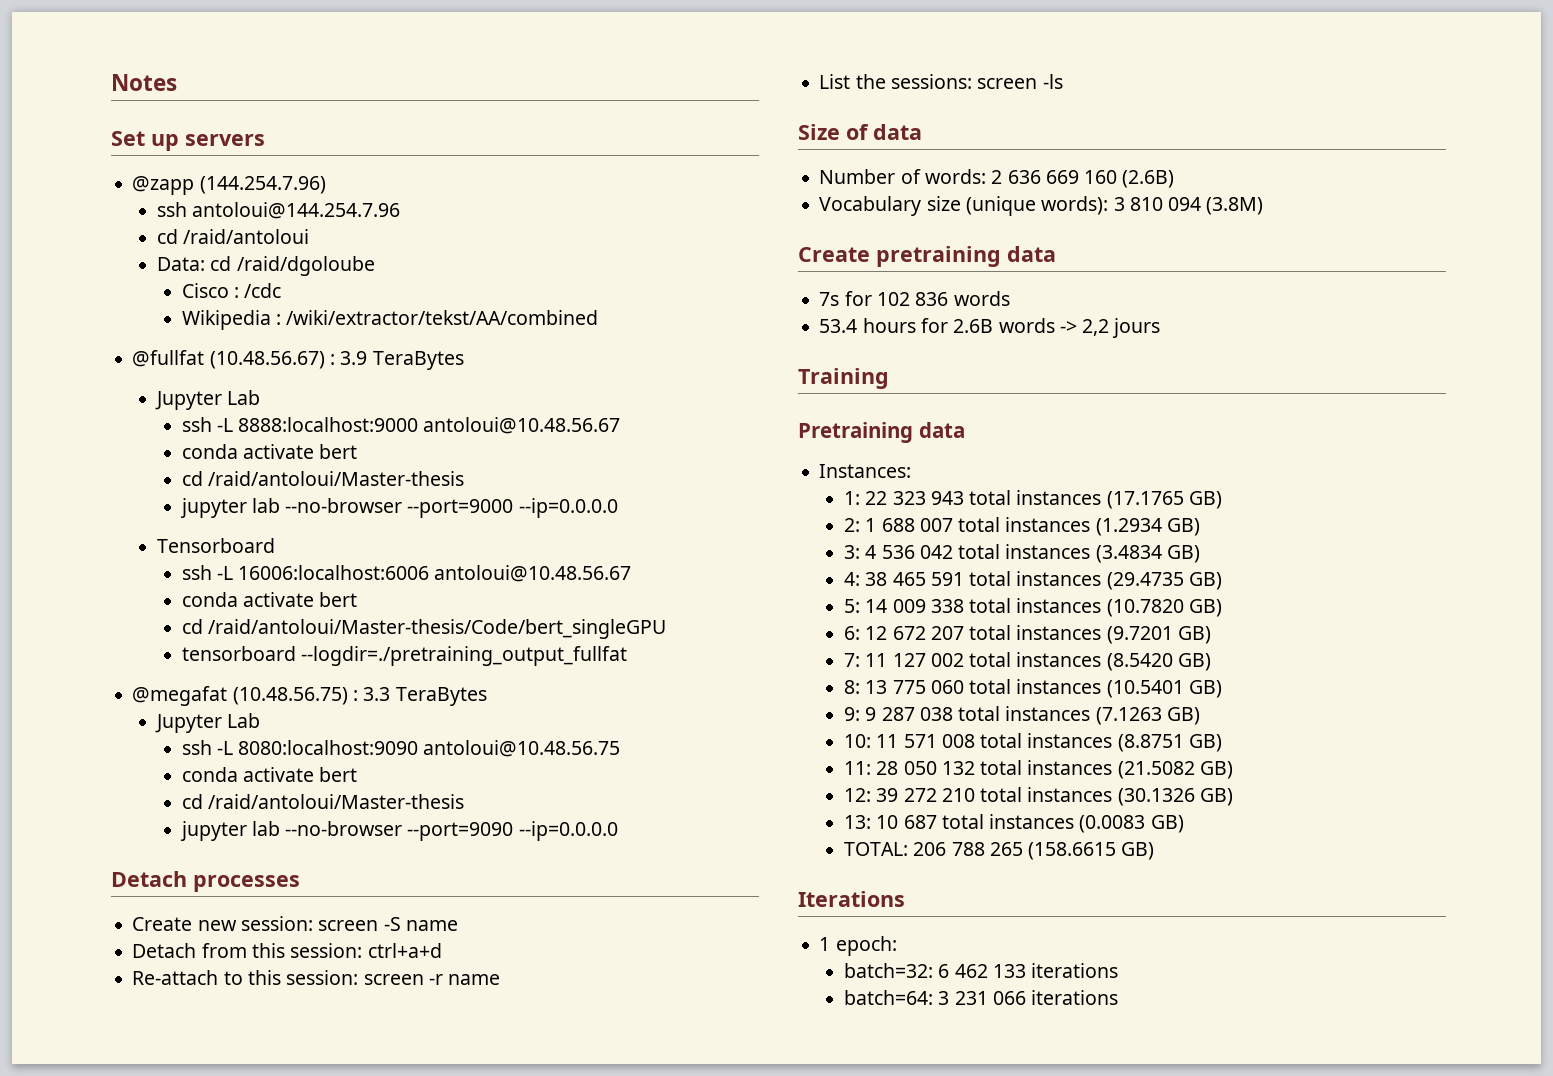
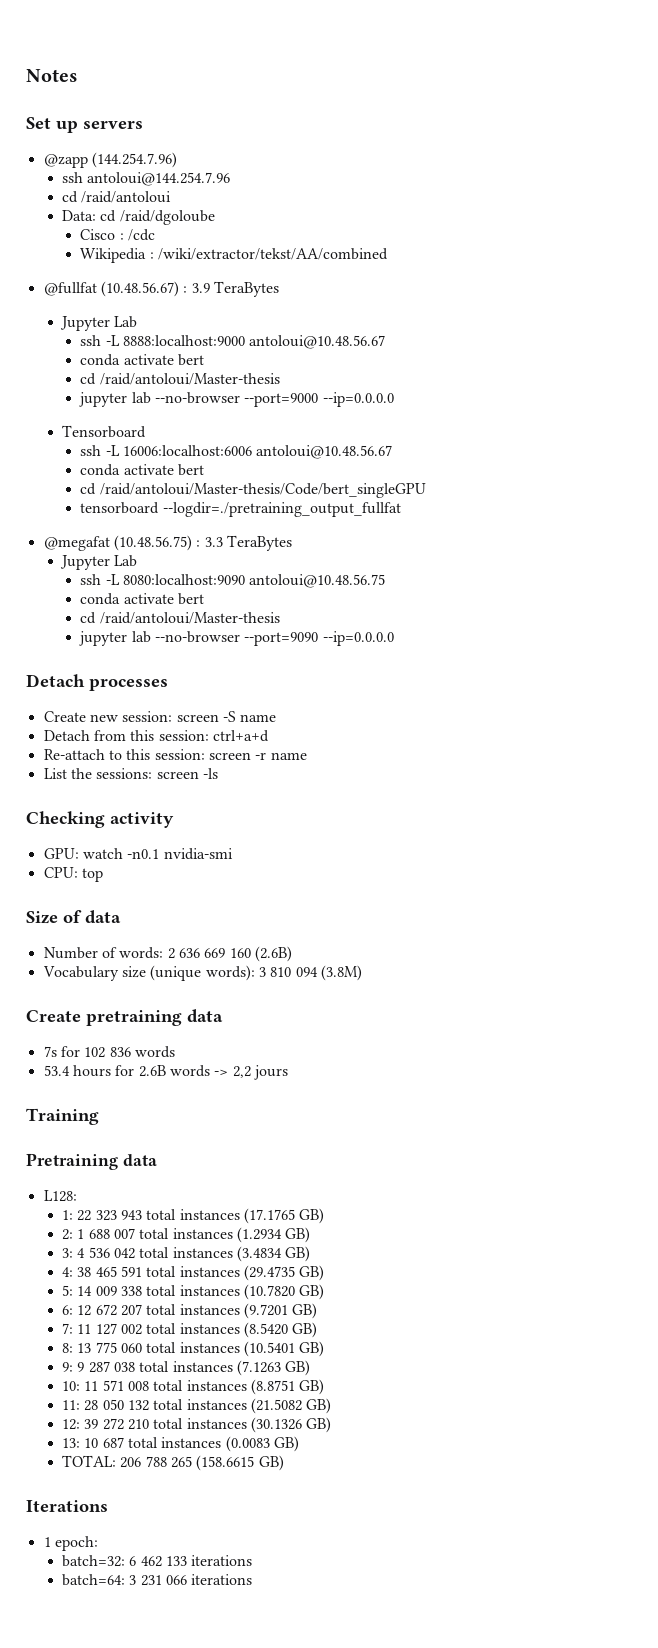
+ Checking activity
+ GPU: watch -n0.1 nvidia-smi
+ CPU: top
- Instances:
+ L128:

